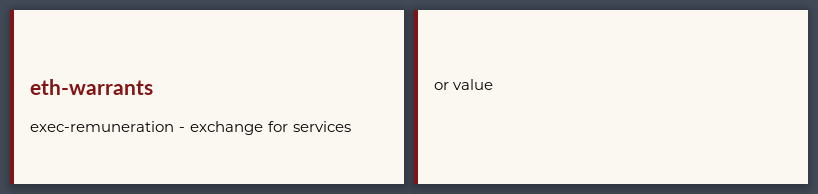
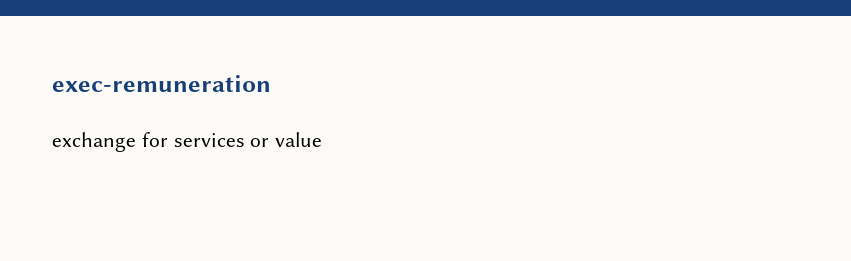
- eth-warrants
- exec-remuneration - exchange for services or value
+ exec-remuneration
+ exchange for services or value

